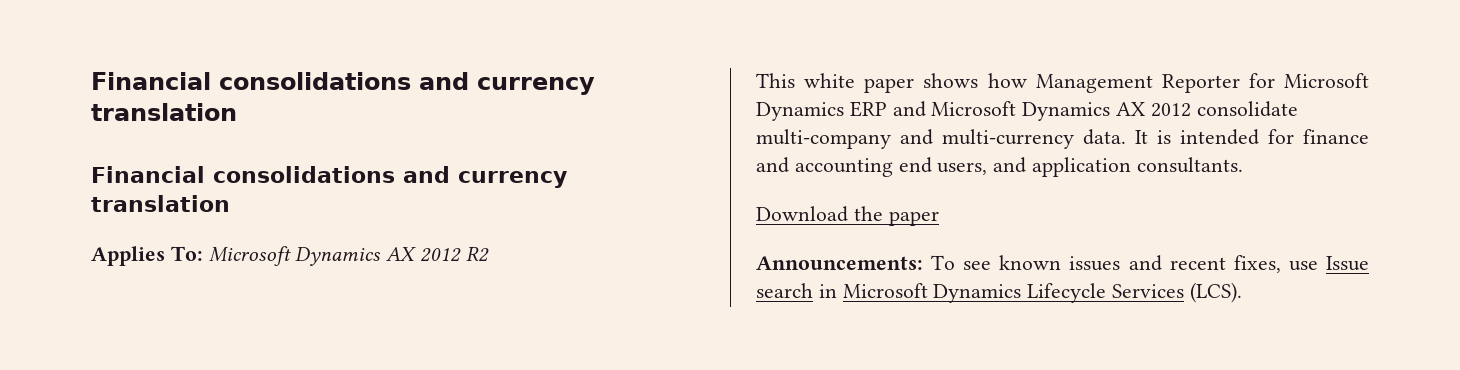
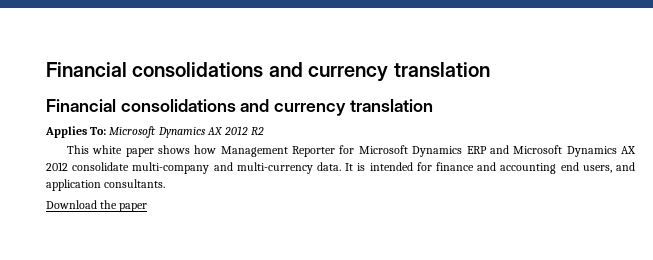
- Announcements: To see known issues and recent fixes, use Issue search in Microsoft Dynamics Lifecycle Services (LCS).

